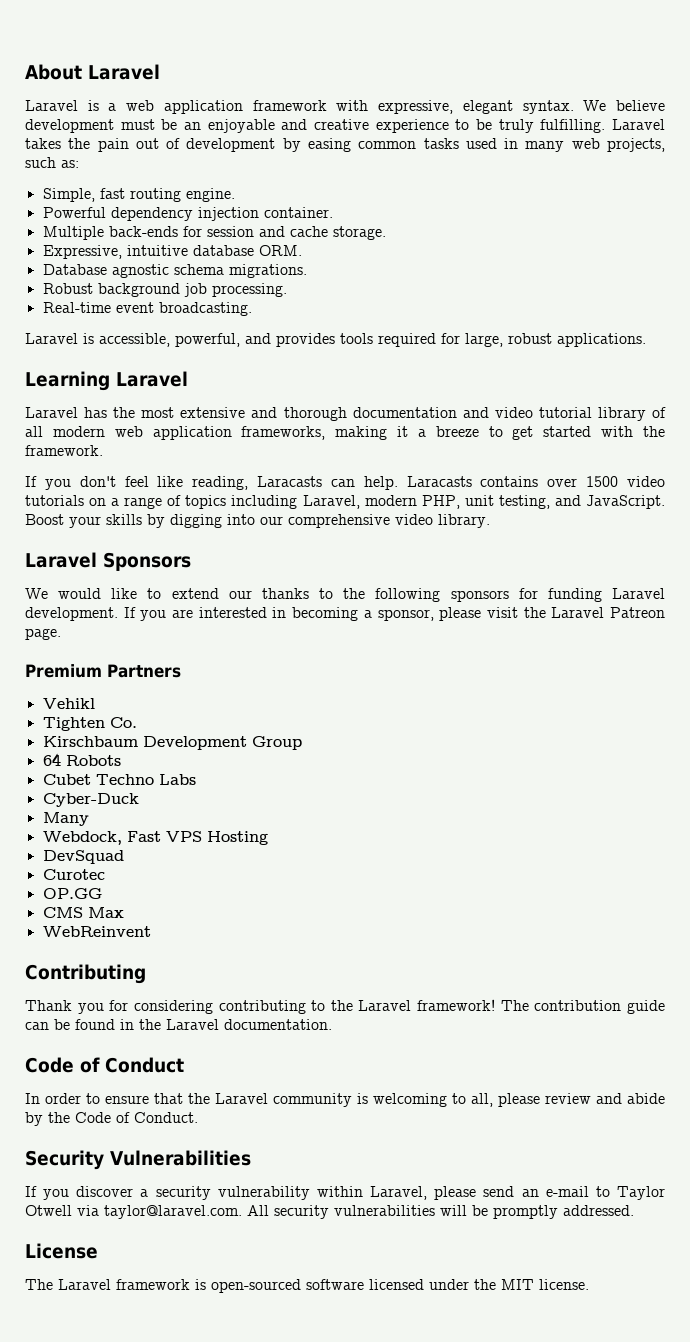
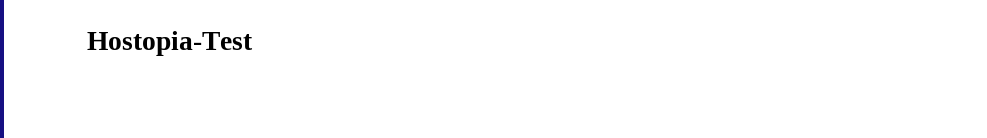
- About Laravel
- Laravel is a web application framework with expressive, elegant syntax. We believe development must be an enjoyable and creative experience to be truly fulfilling. Laravel takes the pain out of development by easing common tasks used in many web projects, such as:
- Simple, fast routing engine.
- Powerful dependency injection container.
- Multiple back-ends for session and cache storage.
- Expressive, intuitive database ORM.
- Database agnostic schema migrations.
- Robust background job processing.
- Real-time event broadcasting.
- Laravel is accessible, powerful, and provides tools required for large, robust applications.
- Learning Laravel
- Laravel has the most extensive and thorough documentation and video tutorial library of all modern web application frameworks, making it a breeze to get started with the framework.
- If you don't feel like reading, Laracasts can help. Laracasts contains over 1500 video tutorials on a range of topics including Laravel, modern PHP, unit testing, and JavaScript. Boost your skills by digging into our comprehensive video library.
- Laravel Sponsors
- We would like to extend our thanks to the following sponsors for funding Laravel development. If you are interested in becoming a sponsor, please visit the Laravel Patreon page.
- Premium Partners
- Vehikl
- Tighten Co.
- Kirschbaum Development Group
- 64 Robots
- Cubet Techno Labs
- Cyber-Duck
- Many
- Webdock, Fast VPS Hosting
- DevSquad
- Curotec
- OP.GG
- CMS Max
- WebReinvent
- Contributing
- Thank you for considering contributing to the Laravel framework! The contribution guide can be found in the Laravel documentation.
- Code of Conduct
- In order to ensure that the Laravel community is welcoming to all, please review and abide by the Code of Conduct.
- Security Vulnerabilities
- If you discover a security vulnerability within Laravel, please send an e-mail to Taylor Otwell via taylor@laravel.com. All security vulnerabilities will be promptly addressed.
- License
- The Laravel framework is open-sourced software licensed under the MIT license.
+ Hostopia-Test

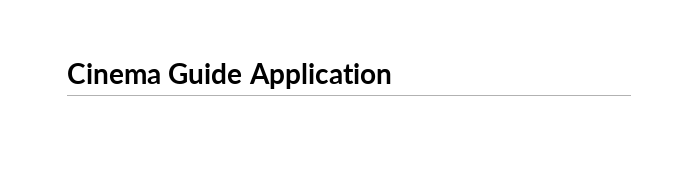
- Hostopia-Test
+ Cinema Guide Application

